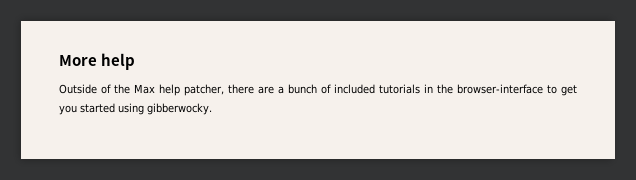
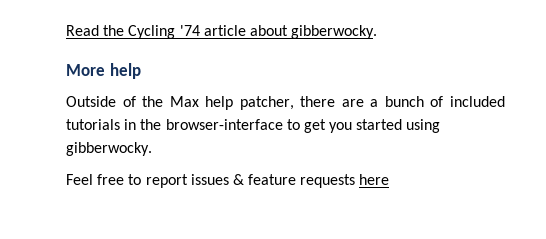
+ Read the Cycling '74 article about gibberwocky.
+ Feel free to report issues & feature requests here

